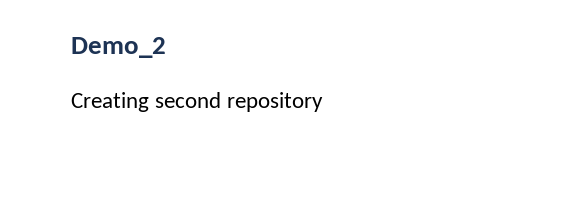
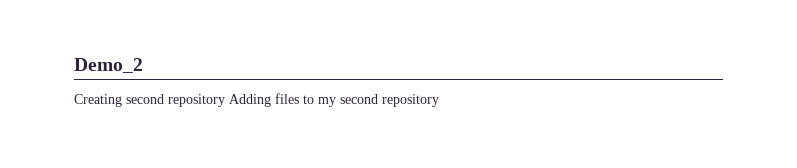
- Creating second repository
+ Creating second repository Adding files to my second repository

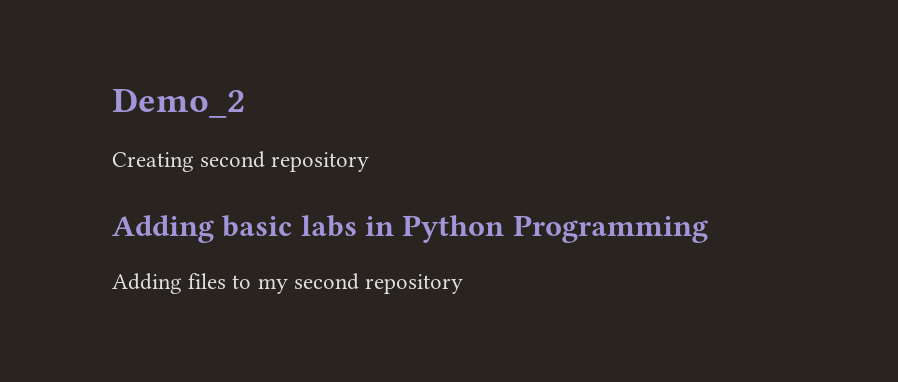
- Creating second repository Adding files to my second repository
+ Creating second repository
+ Adding basic labs in Python Programming
+ Adding files to my second repository

